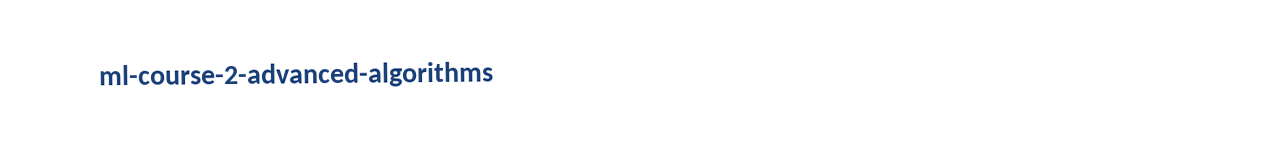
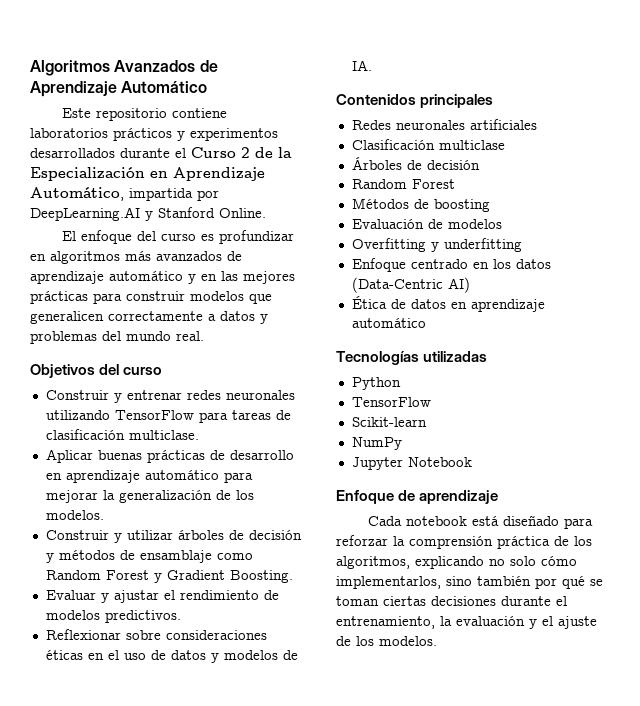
- ml-course-2-advanced-algorithms
+ Algoritmos Avanzados de Aprendizaje Automático
+ Este repositorio contiene laboratorios prácticos y experimentos desarrollados durante el Curso 2 de la Especialización en Aprendizaje Automático, impartida por DeepLearning.AI y Stanford Online.
+ El enfoque del curso es profundizar en algoritmos más avanzados de aprendizaje automático y en las mejores prácticas para construir modelos que generalicen correctamente a datos y problemas del mundo real.
+ Objetivos del curso
+ Construir y entrenar redes neuronales utilizando TensorFlow para tareas de clasificación multiclase.
+ Aplicar buenas prácticas de desarrollo en aprendizaje automático para mejorar la generalización de los modelos.
+ Construir y utilizar árboles de decisión y métodos de ensamblaje como Random Forest y Gradient Boosting.
+ Evaluar y ajustar el rendimiento de modelos predictivos.
+ Reflexionar sobre consideraciones éticas en el uso de datos y modelos de IA.
+ Contenidos principales
+ Redes neuronales artificiales
+ Clasificación multiclase
+ Árboles de decisión
+ Random Forest
+ Métodos de boosting
+ Evaluación de modelos
+ Overfitting y underfitting
+ Enfoque centrado en los datos (Data-Centric AI)
+ Ética de datos en aprendizaje automático
+ Tecnologías utilizadas
+ Python
+ TensorFlow
+ Scikit-learn
+ NumPy
+ Jupyter Notebook
+ Enfoque de aprendizaje
+ Cada notebook está diseñado para reforzar la comprensión práctica de los algoritmos, explicando no solo cómo implementarlos, sino también por qué se toman ciertas decisiones durante el entrenamiento, la evaluación y el ajuste de los modelos.

